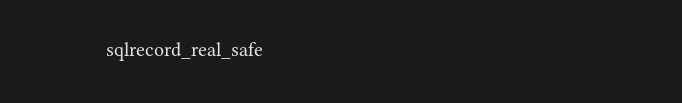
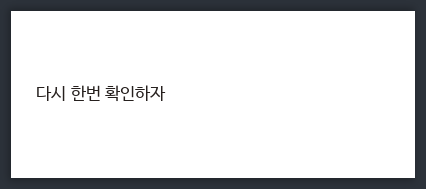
- sqlrecord_real_safe
+ 다시 한번 확인하자

